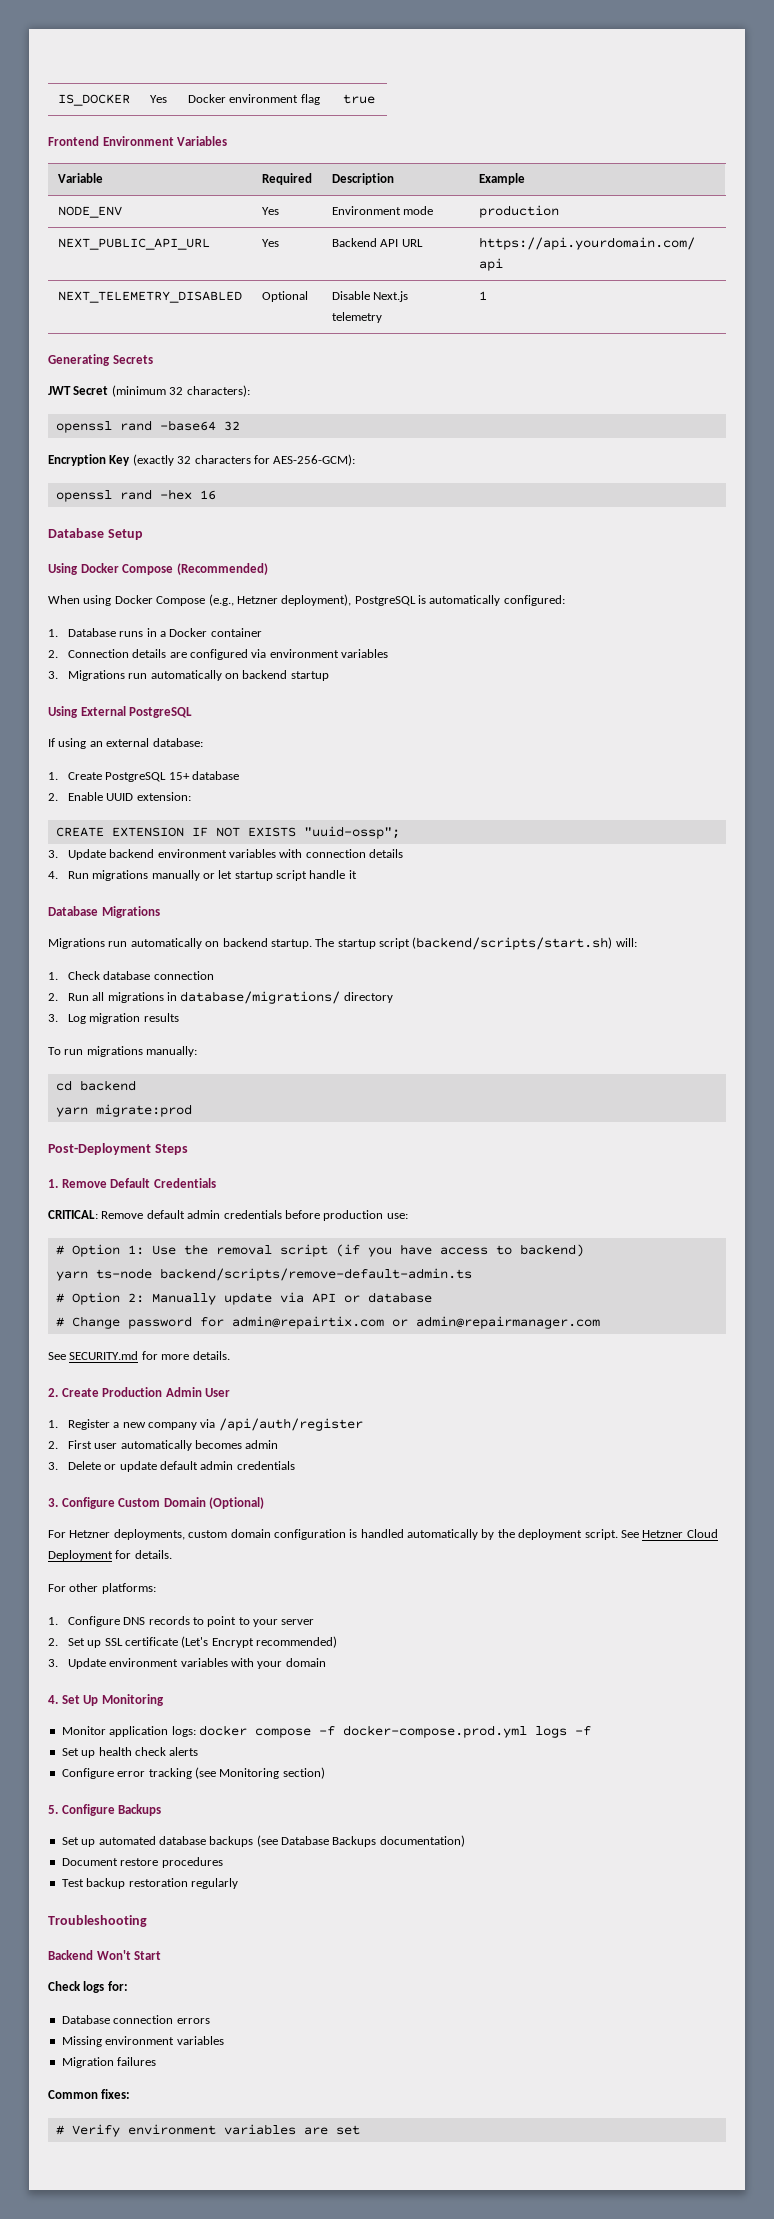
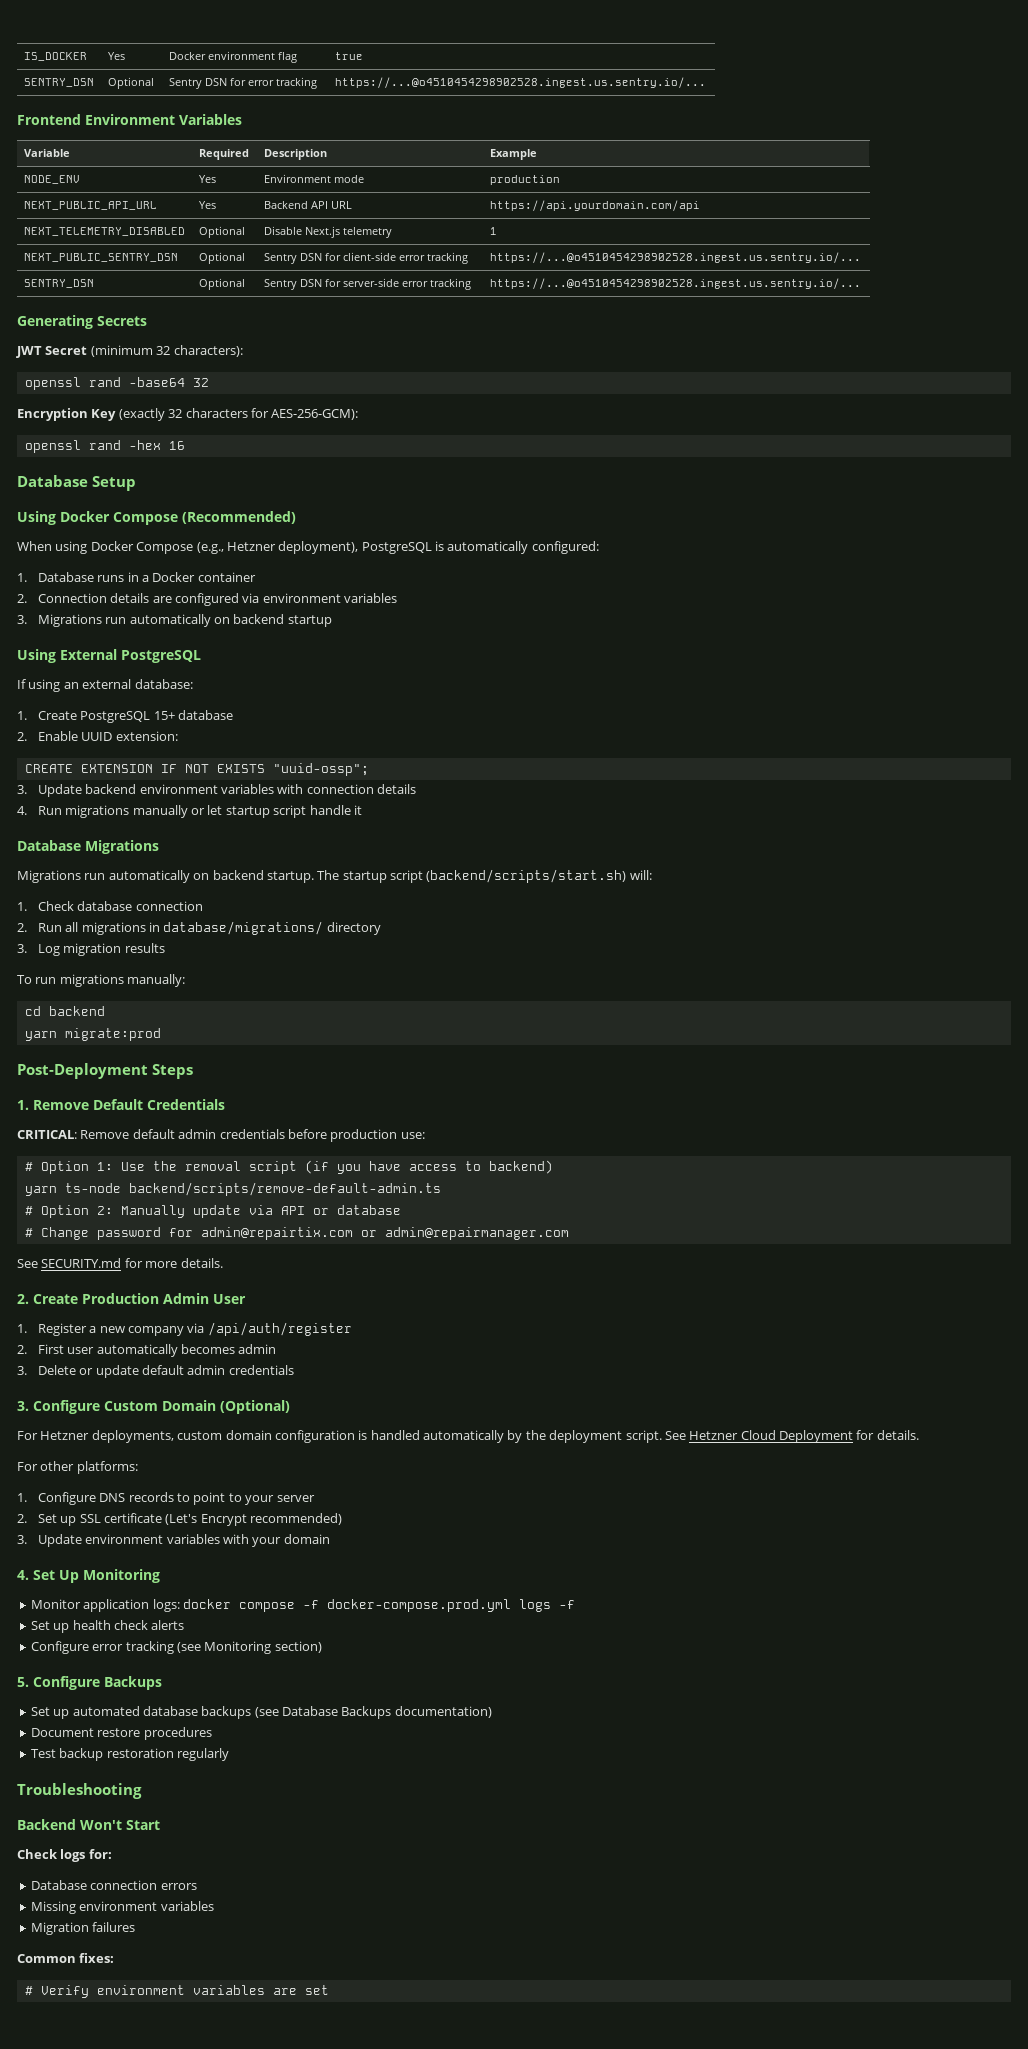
+ SENTRY_DSN | Optional | Sentry DSN for error tracking | https://...@o4510454298902528.ingest.us.sentry.io/...
+ NEXT_PUBLIC_SENTRY_DSN | Optional | Sentry DSN for client-side error tracking | https://...@o4510454298902528.ingest.us.sentry.io/...
+ SENTRY_DSN | Optional | Sentry DSN for server-side error tracking | https://...@o4510454298902528.ingest.us.sentry.io/...

